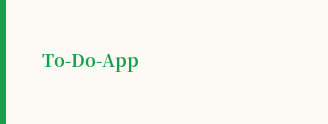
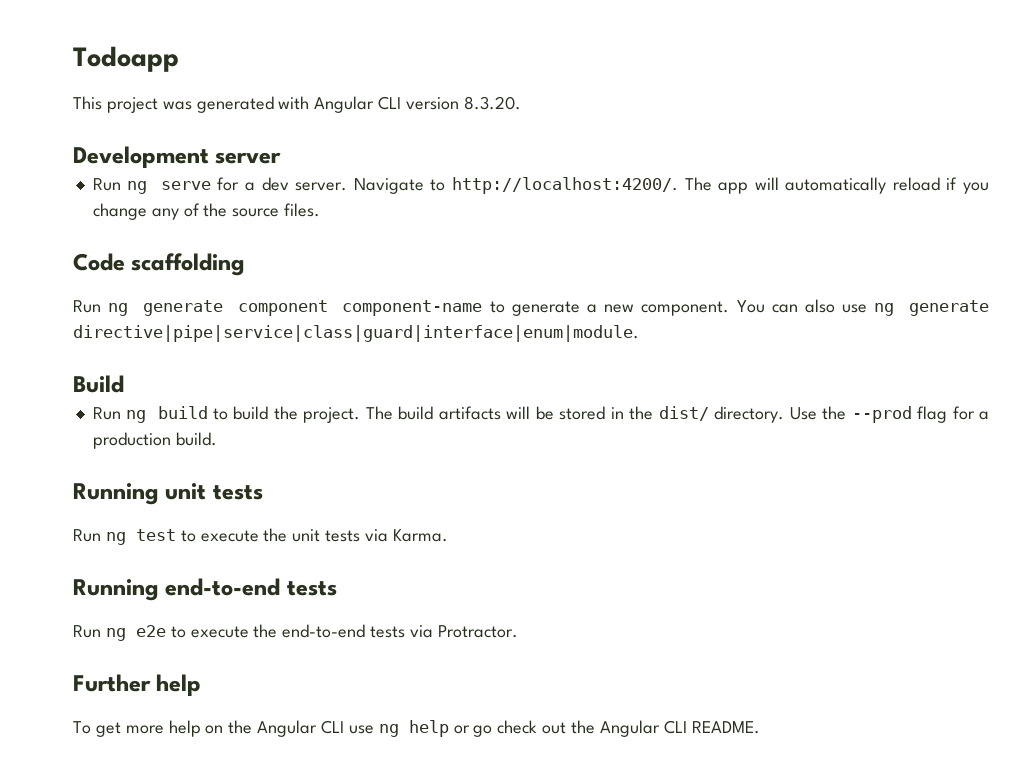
- To-Do-App
+ Todoapp
+ This project was generated with Angular CLI version 8.3.20.
+ Development server
+ Run ng serve for a dev server. Navigate to http://localhost:4200/. The app will automatically reload if you change any of the source files.
+ Code scaffolding
+ Run ng generate component component-name to generate a new component. You can also use ng generate directive|pipe|service|class|guard|interface|enum|module.
+ Build
+ Run ng build to build the project. The build artifacts will be stored in the dist/ directory. Use the --prod flag for a production build.
+ Running unit tests
+ Run ng test to execute the unit tests via Karma.
+ Running end-to-end tests
+ Run ng e2e to execute the end-to-end tests via Protractor.
+ Further help
+ To get more help on the Angular CLI use ng help or go check out the Angular CLI README.

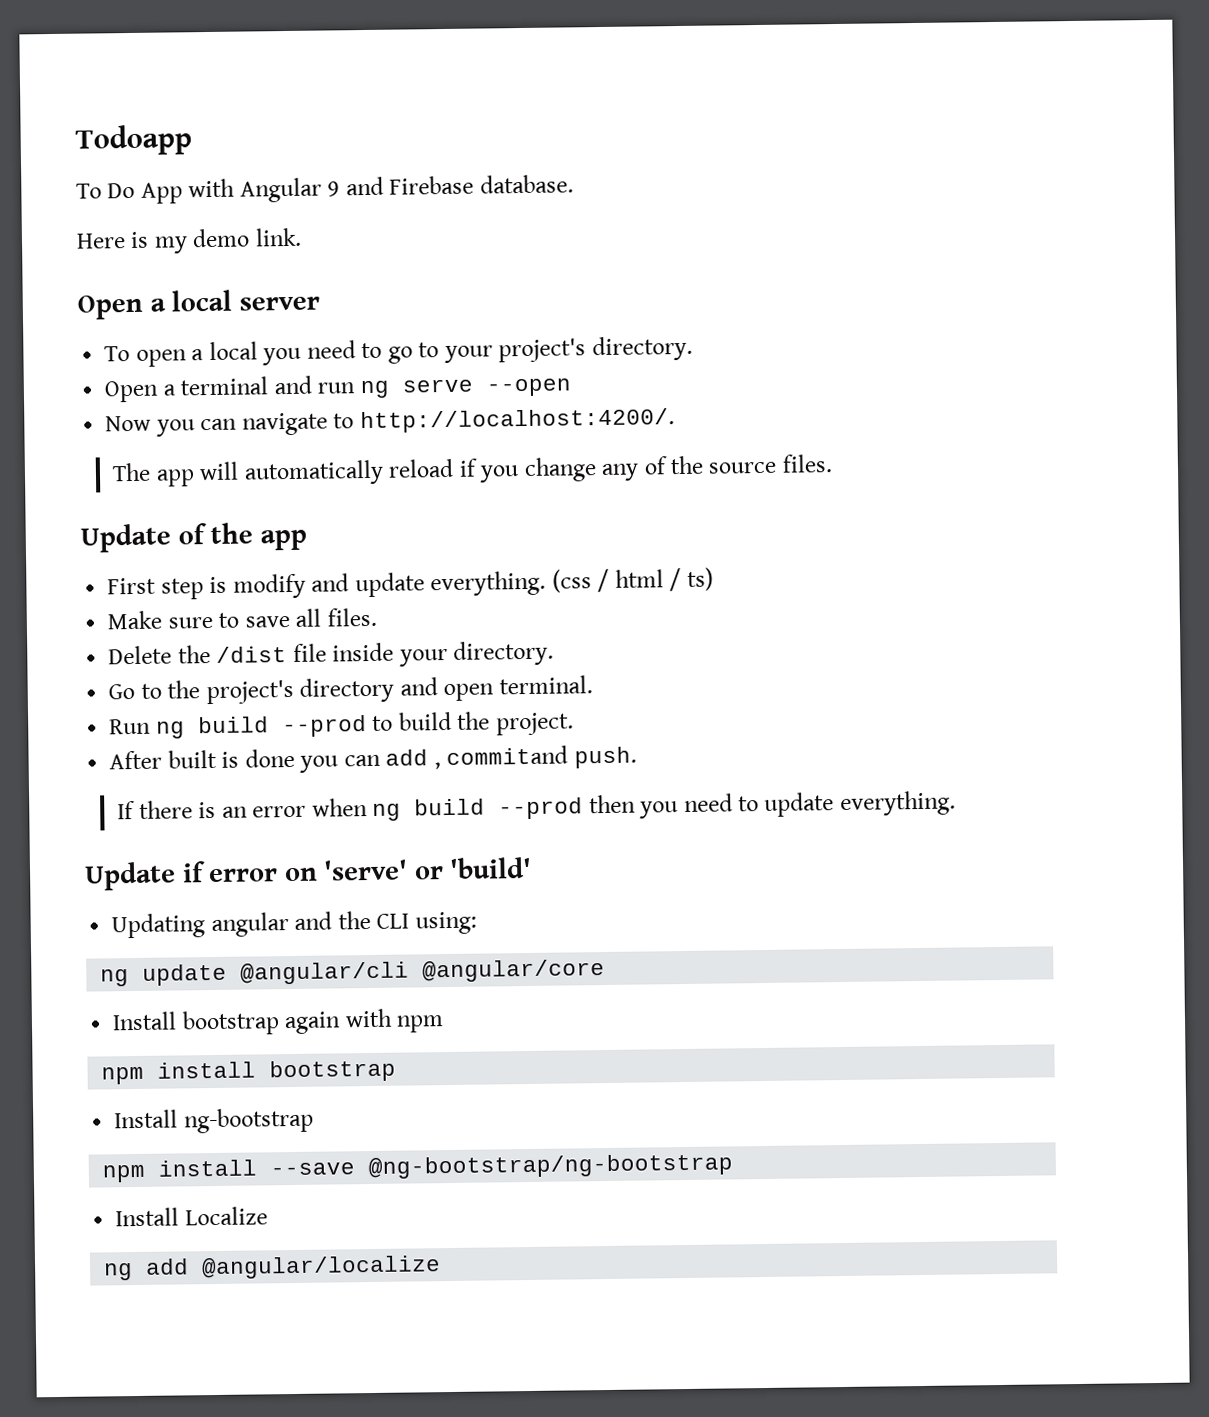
- This project was generated with Angular CLI version 8.3.20.
- Development server
- Run ng serve for a dev server. Navigate to http://localhost:4200/. The app will automatically reload if you change any of the source files.
+ To Do App with Angular 9 and Firebase database.
+ Here is my demo link.
+ Open a local server
+ To open a local you need to go to your project's directory.
+ Open a terminal and run ng serve --open
+ Now you can navigate to http://localhost:4200/.
+ The app will automatically reload if you change any of the source files.
- Code scaffolding
- Run ng generate component component-name to generate a new component. You can also use ng generate directive|pipe|service|class|guard|interface|enum|module.
- Build
+ Update of the app
+ First step is modify and update everything. (css / html / ts)
+ Make sure to save all files.
+ Delete the /dist file inside your directory.
+ Go to the project's directory and open terminal.
- Run ng build to build the project. The build artifacts will be stored in the dist/ directory. Use the --prod flag for a production build.
- Running unit tests
- Run ng test to execute the unit tests via Karma.
- Running end-to-end tests
- Run ng e2e to execute the end-to-end tests via Protractor.
- Further help
- To get more help on the Angular CLI use ng help or go check out the Angular CLI README.
+ Run ng build --prod to build the project.
+ After built is done you can add , commitand push.
+ If there is an error when ng build --prod then you need to update everything.
+ Update if error on 'serve' or 'build'
+ Updating angular and the CLI using:
+ ng update @angular/cli @angular/core
+ Install bootstrap again with npm
+ npm install bootstrap
+ Install ng-bootstrap
+ npm install --save @ng-bootstrap/ng-bootstrap
+ Install Localize
+ ng add @angular/localize

